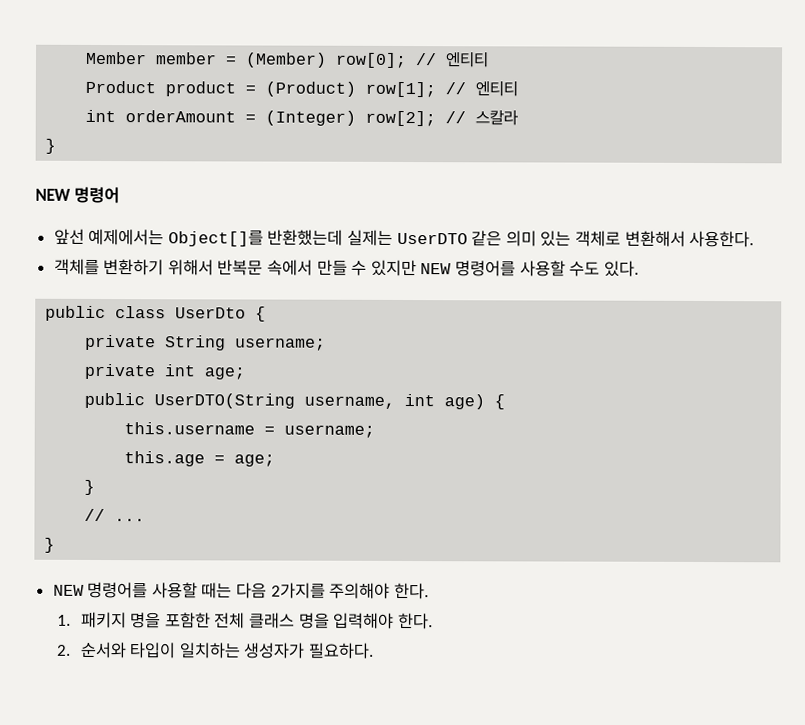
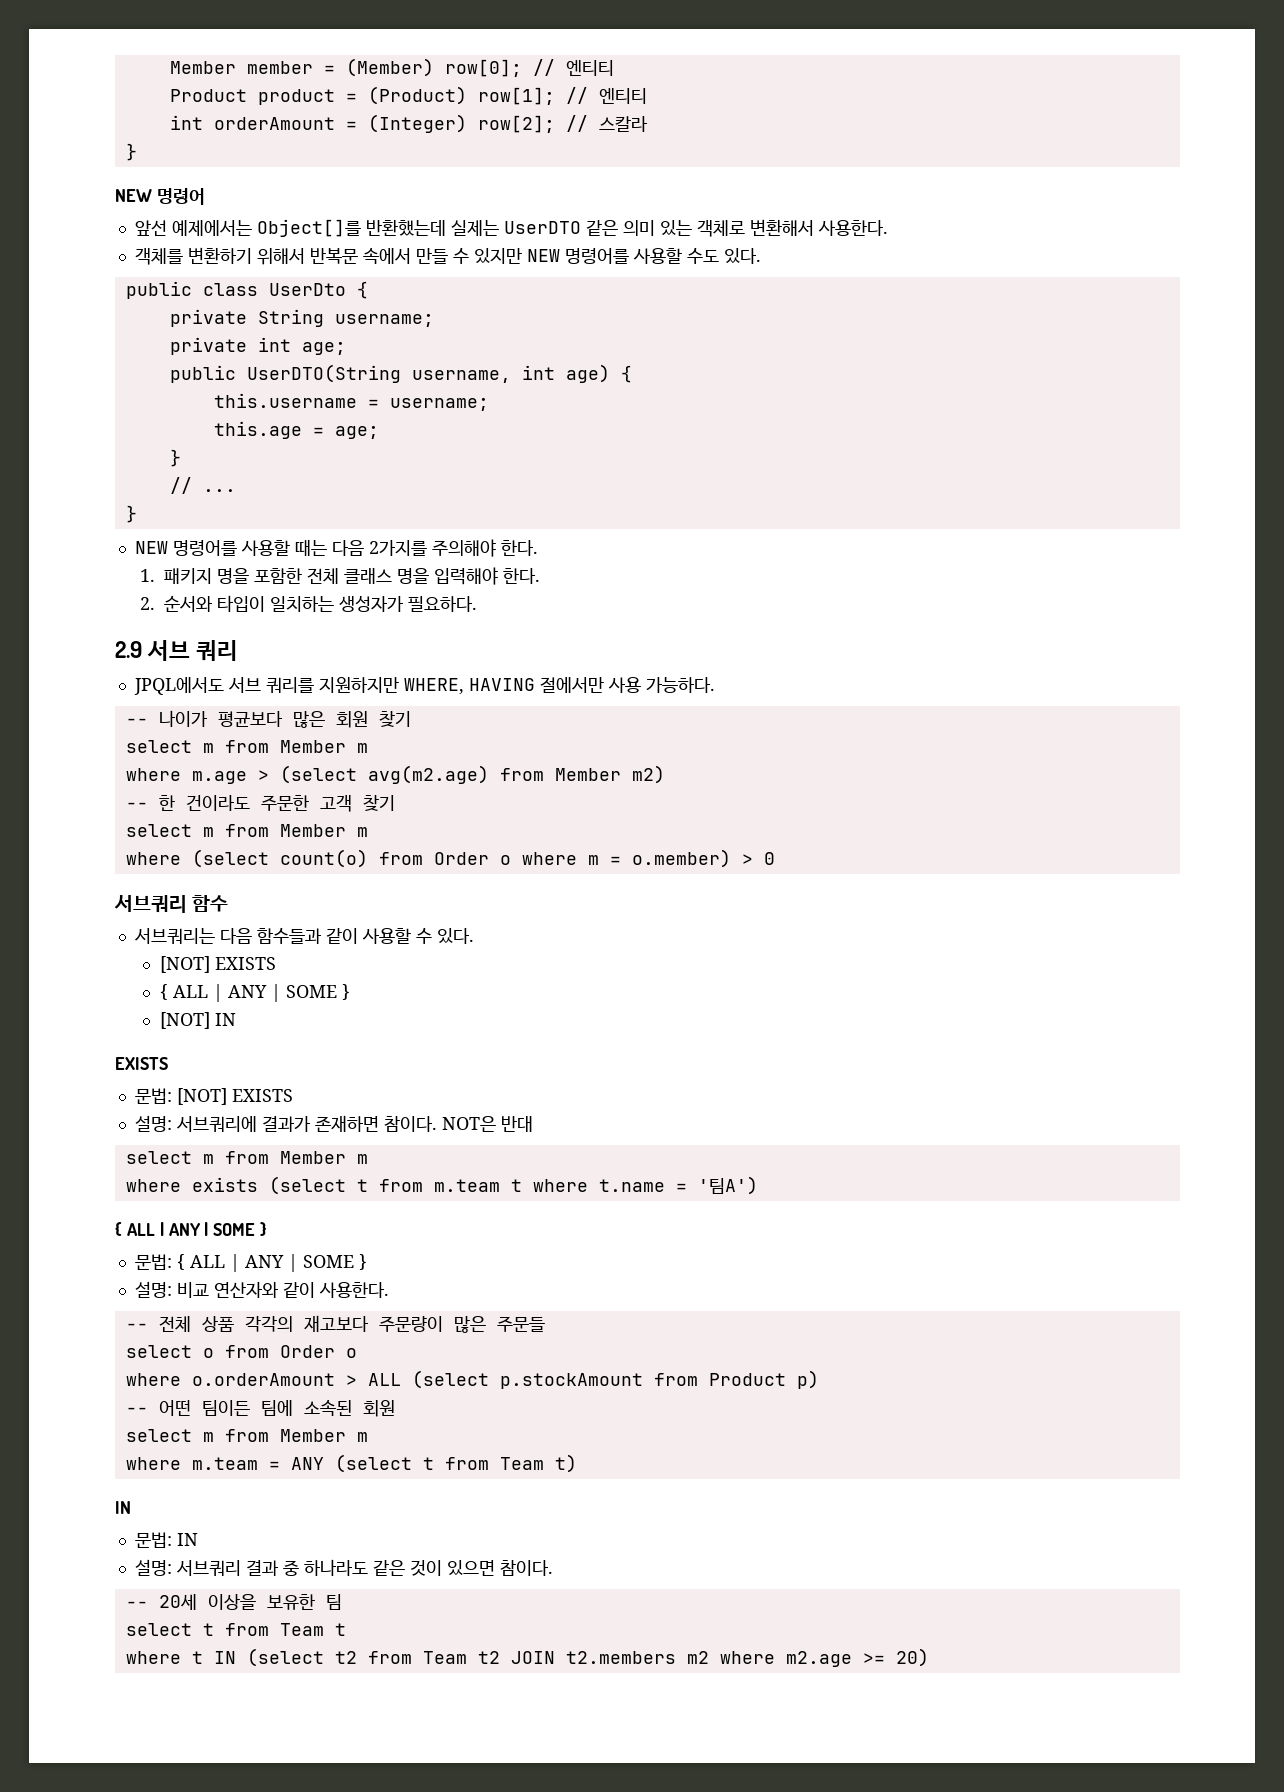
+ 2.9 서브 쿼리
+ JPQL에서도 서브 쿼리를 지원하지만 WHERE, HAVING 절에서만 사용 가능하다.
+ -- 나이가 평균보다 많은 회원 찾기
+ select m from Member m
+ where m.age > (select avg(m2.age) from Member m2)
+ -- 한 건이라도 주문한 고객 찾기
+ select m from Member m
+ where (select count(o) from Order o where m = o.member) > 0
+ 서브쿼리 함수
+ 서브쿼리는 다음 함수들과 같이 사용할 수 있다.
+ [NOT] EXISTS
+ { ALL | ANY | SOME }
+ [NOT] IN
+ EXISTS
+ 문법: [NOT] EXISTS
+ 설명: 서브쿼리에 결과가 존재하면 참이다. NOT은 반대
+ select m from Member m
+ where exists (select t from m.team t where t.name = '팀A')
+ { ALL | ANY | SOME }
+ 문법: { ALL | ANY | SOME }
+ 설명: 비교 연산자와 같이 사용한다.
+ -- 전체 상품 각각의 재고보다 주문량이 많은 주문들
+ select o from Order o
+ where o.orderAmount > ALL (select p.stockAmount from Product p)
+ -- 어떤 팀이든 팀에 소속된 회원
+ select m from Member m
+ where m.team = ANY (select t from Team t)
+ IN
+ 문법: IN
+ 설명: 서브쿼리 결과 중 하나라도 같은 것이 있으면 참이다.
+ -- 20세 이상을 보유한 팀
+ select t from Team t
+ where t IN (select t2 from Team t2 JOIN t2.members m2 where m2.age >= 20)

